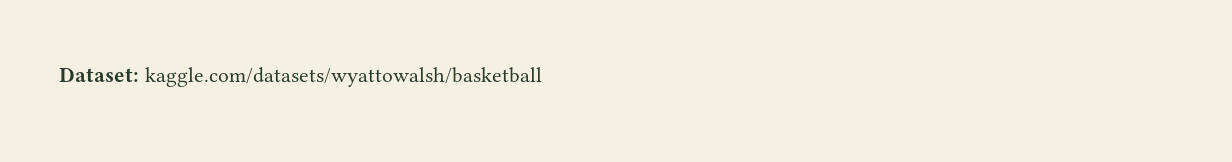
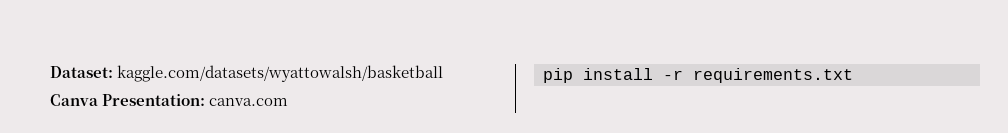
+ Canva Presentation: canva.com
+ pip install -r requirements.txt

